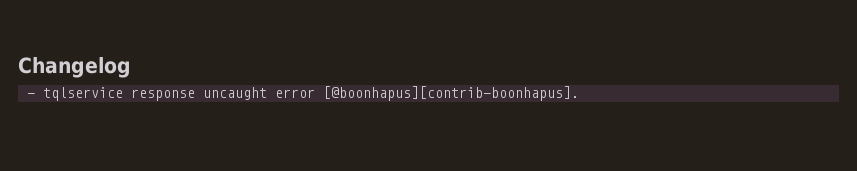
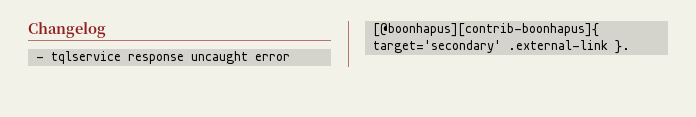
- - tqlservice response uncaught error [@boonhapus][contrib-boonhapus].
+ - tqlservice response uncaught error [@boonhapus][contrib-boonhapus]{ target='secondary' .external-link }.

